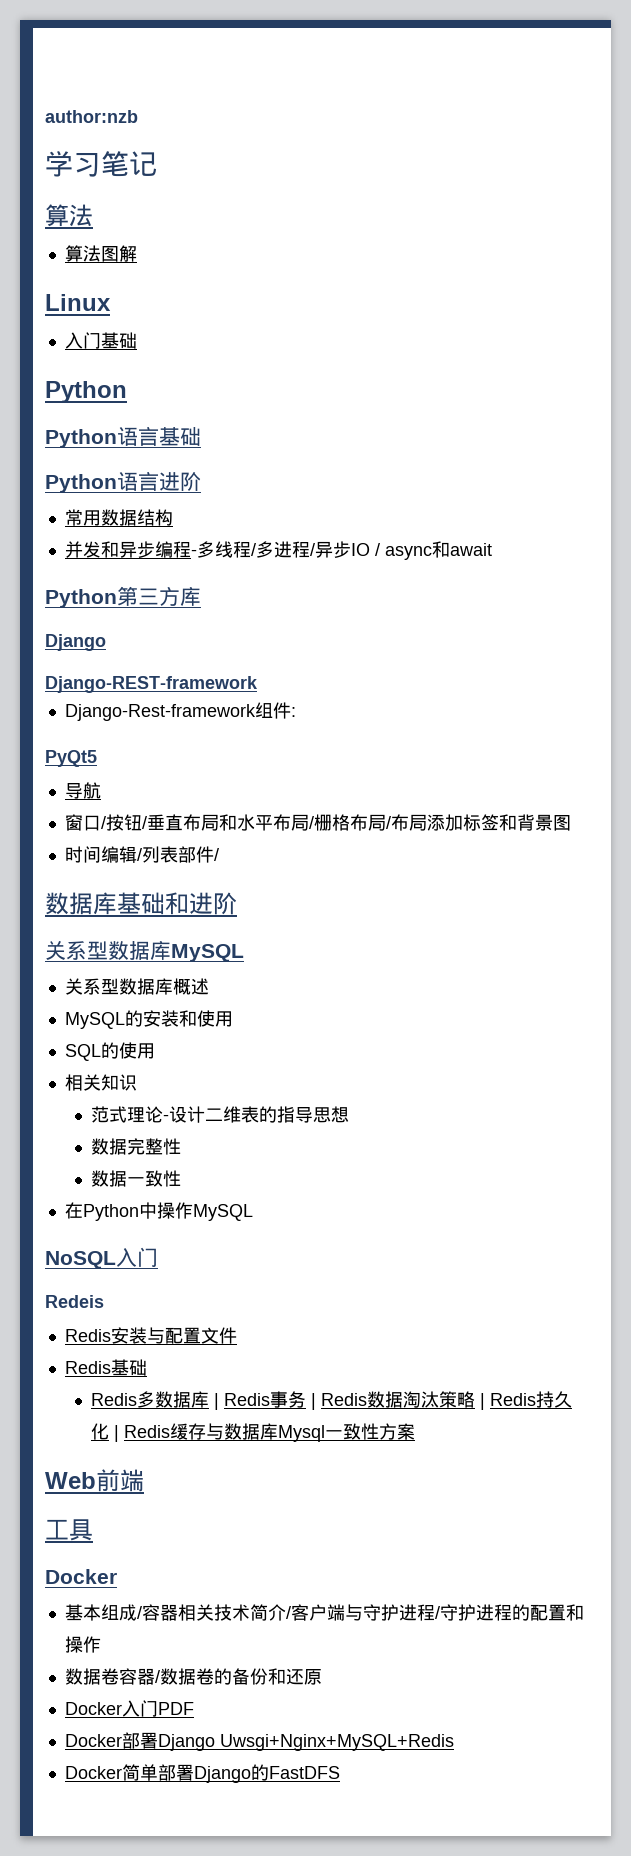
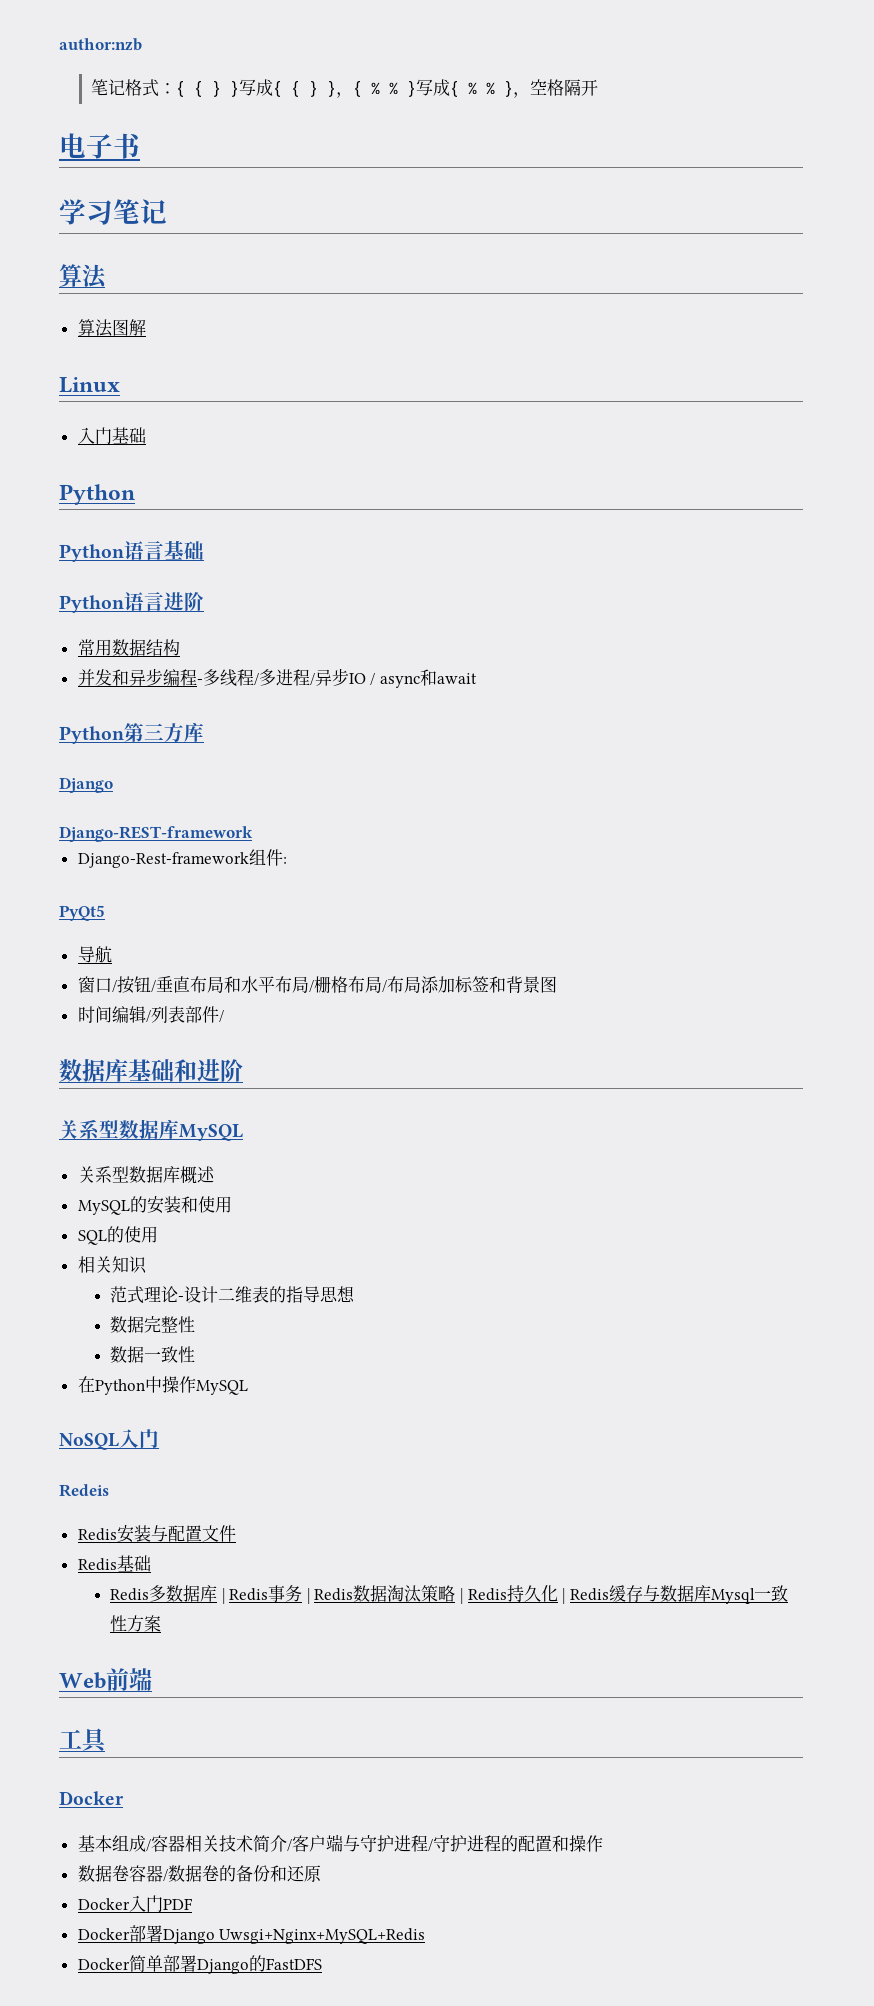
+ 笔记格式：{ { } }写成{ { } }，{ % % }写成{ % % }，空格隔开
+ 电子书

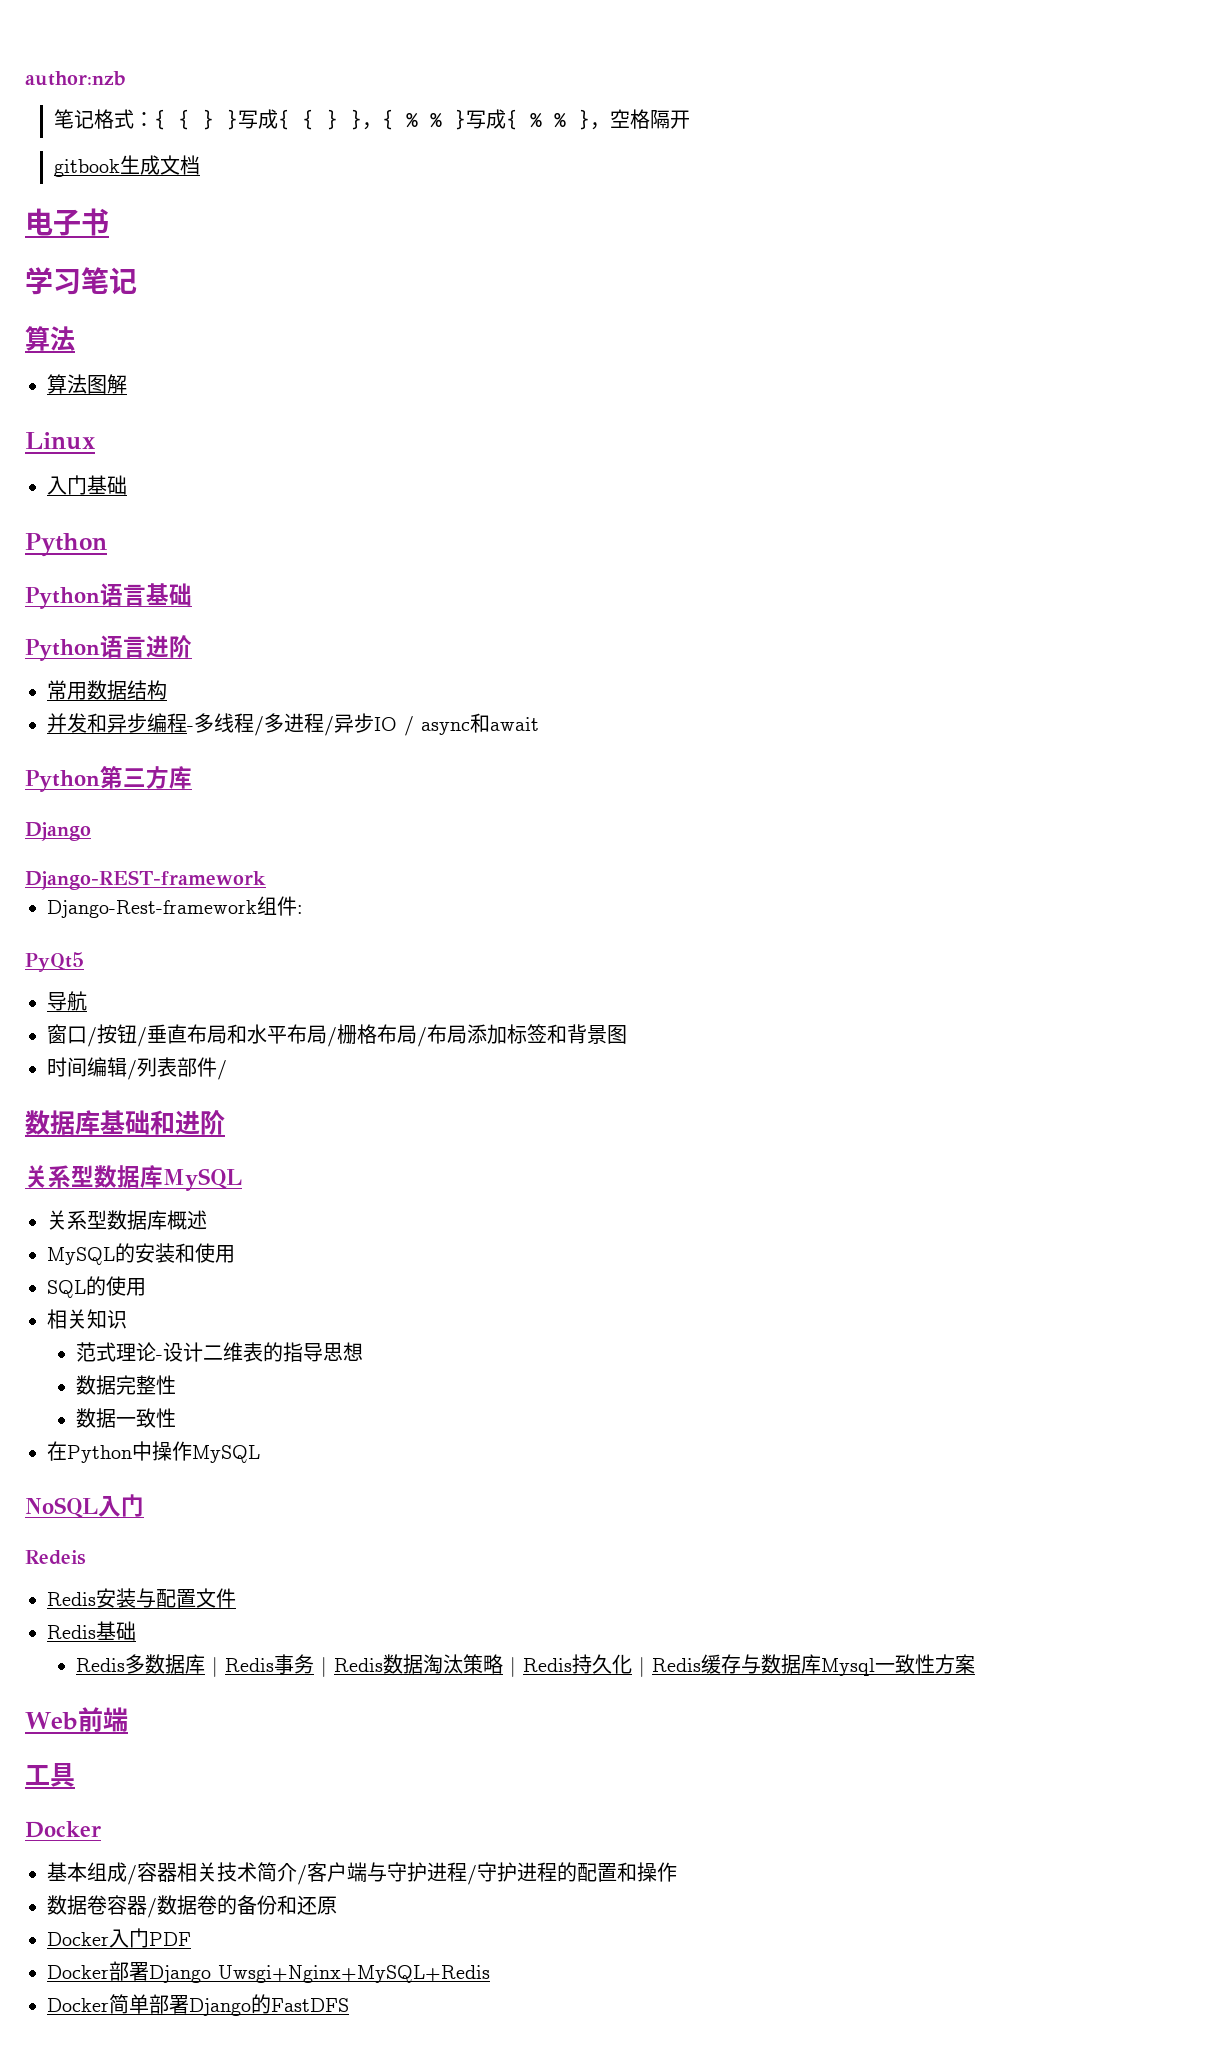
+ gitbook生成文档

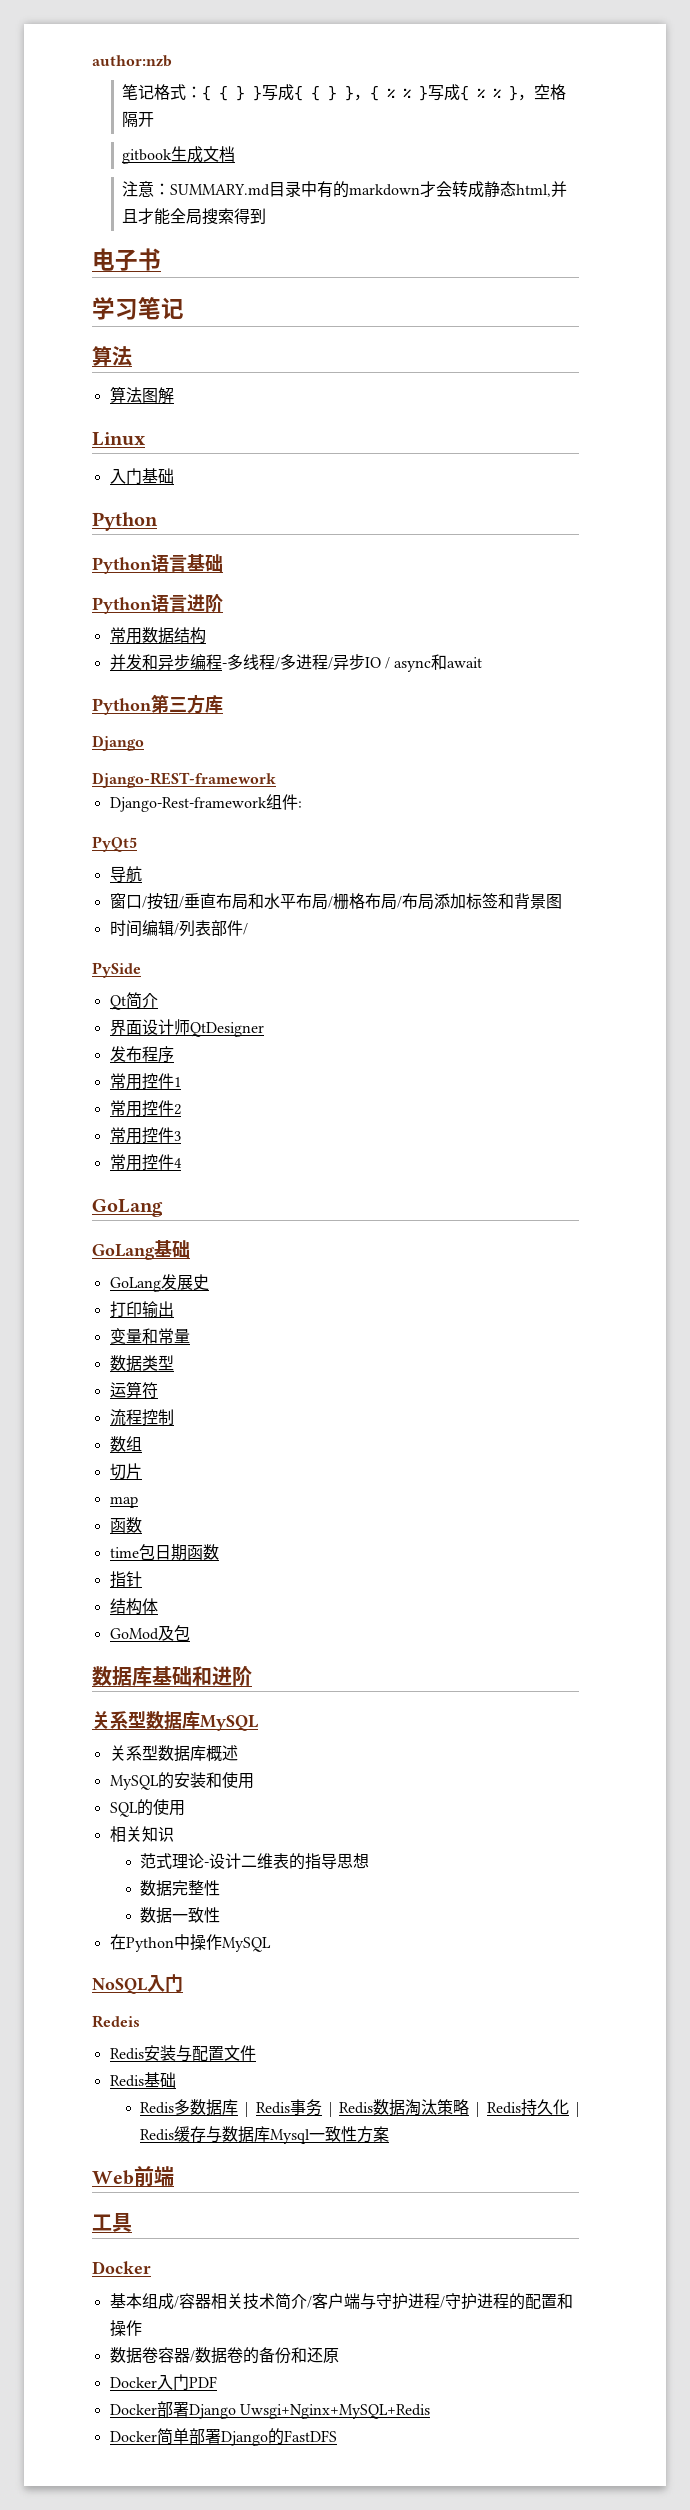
+ 注意：SUMMARY.md目录中有的markdown才会转成静态html,并且才能全局搜索得到
+ PySide
+ Qt简介
+ 界面设计师QtDesigner
+ 发布程序
+ 常用控件1
+ 常用控件2
+ 常用控件3
+ 常用控件4
+ GoLang
+ GoLang基础
+ GoLang发展史
+ 打印输出
+ 变量和常量
+ 数据类型
+ 运算符
+ 流程控制
+ 数组
+ 切片
+ map
+ 函数
+ time包日期函数
+ 指针
+ 结构体
+ GoMod及包

